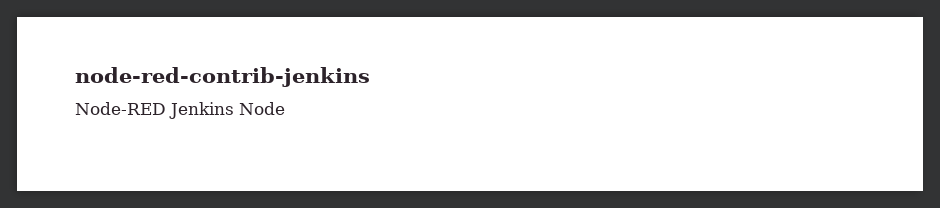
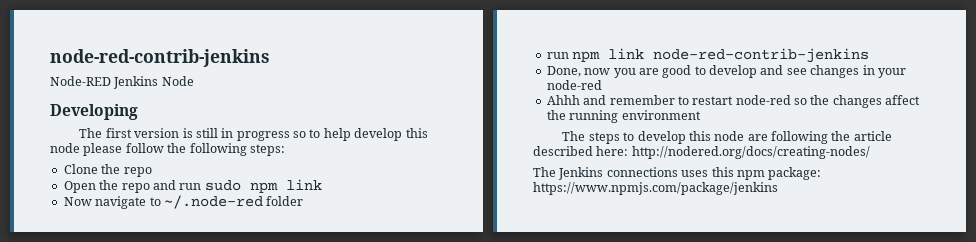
+ Developing
+ The first version is still in progress so to help develop this node please follow the following steps:
+ Clone the repo
+ Open the repo and run sudo npm link
+ Now navigate to ~/.node-red folder
+ run npm link node-red-contrib-jenkins
+ Done, now you are good to develop and see changes in your node-red
+ Ahhh and remember to restart node-red so the changes affect the running environment
+ The steps to develop this node are following the article described here: http://nodered.org/docs/creating-nodes/
+ The Jenkins connections uses this npm package: https://www.npmjs.com/package/jenkins

